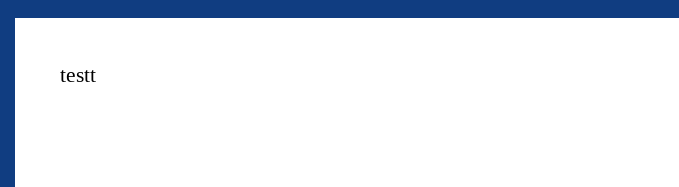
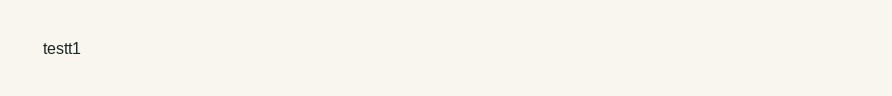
- testt
+ testt1

